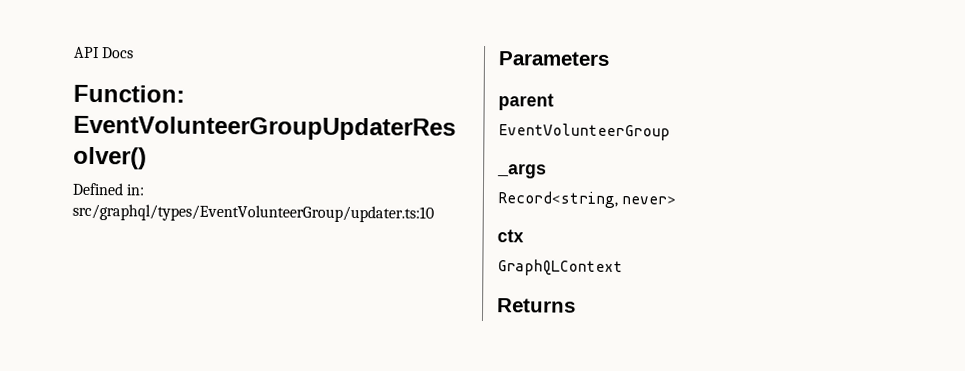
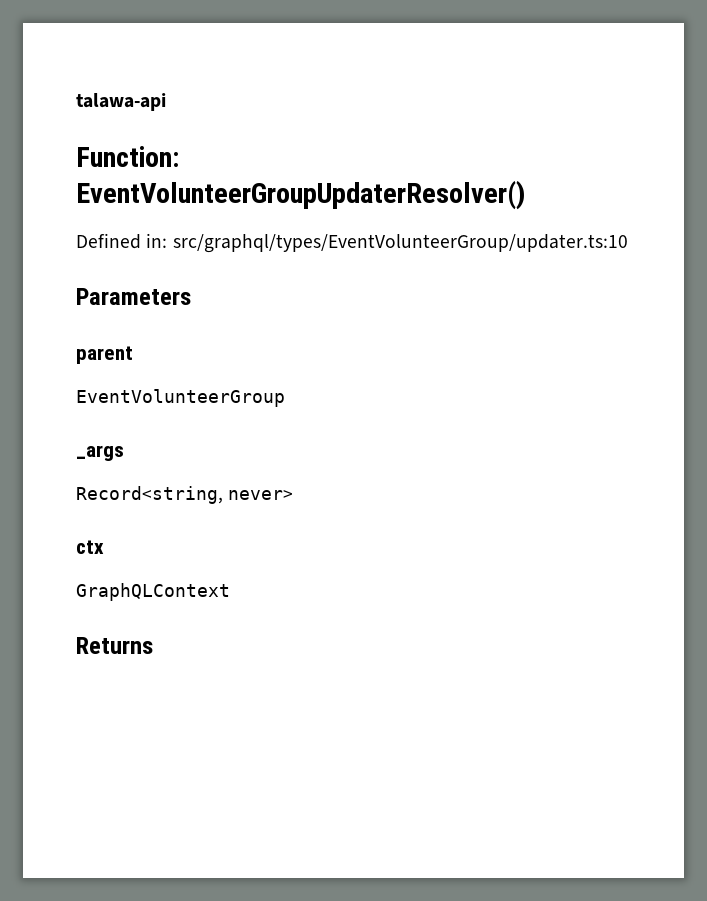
- API Docs
+ talawa-api

